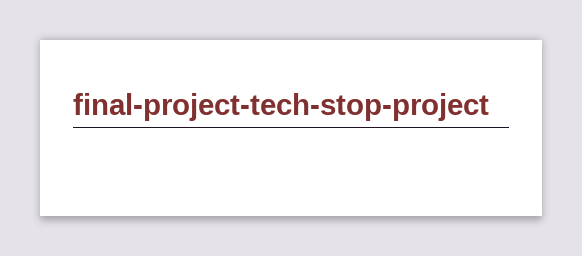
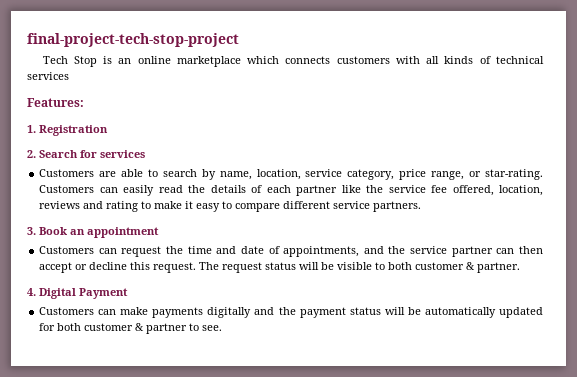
+ Tech Stop is an online marketplace which connects customers with all kinds of technical services
+ Features:
+ 1. Registration
+ 2. Search for services
+ Customers are able to search by name, location, service category, price range, or star-rating. Customers can easily read the details of each partner like the service fee offered, location, reviews and rating to make it easy to compare different service partners.
+ 3. Book an appointment
+ Customers can request the time and date of appointments, and the service partner can then accept or decline this request. The request status will be visible to both customer & partner.
+ 4. Digital Payment
+ Customers can make payments digitally and the payment status will be automatically updated for both customer & partner to see.

